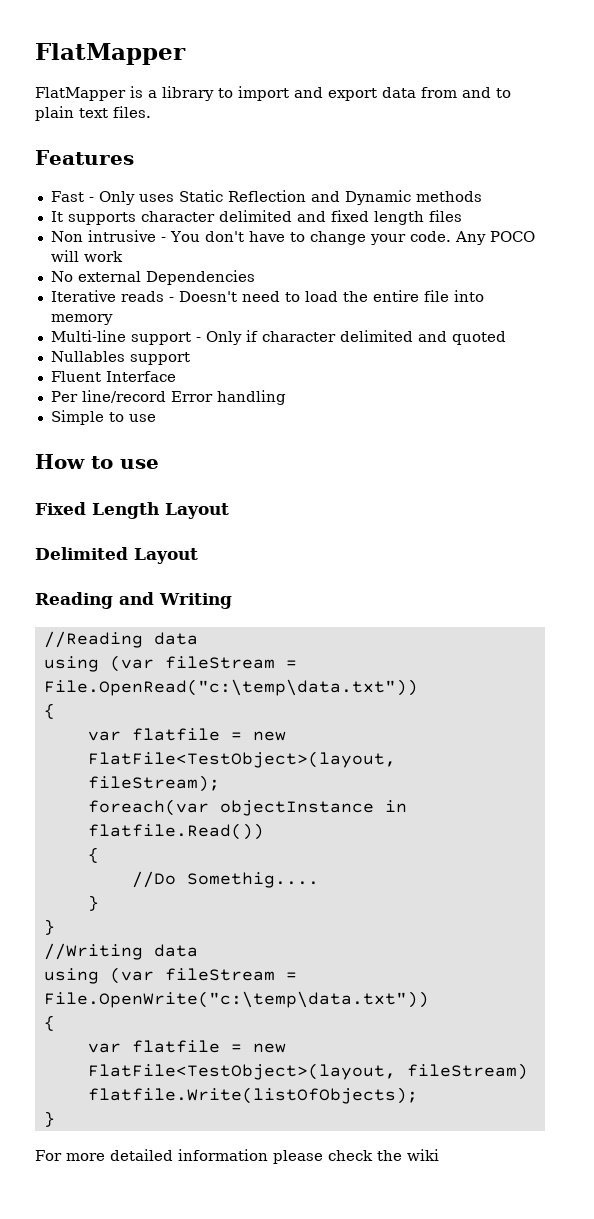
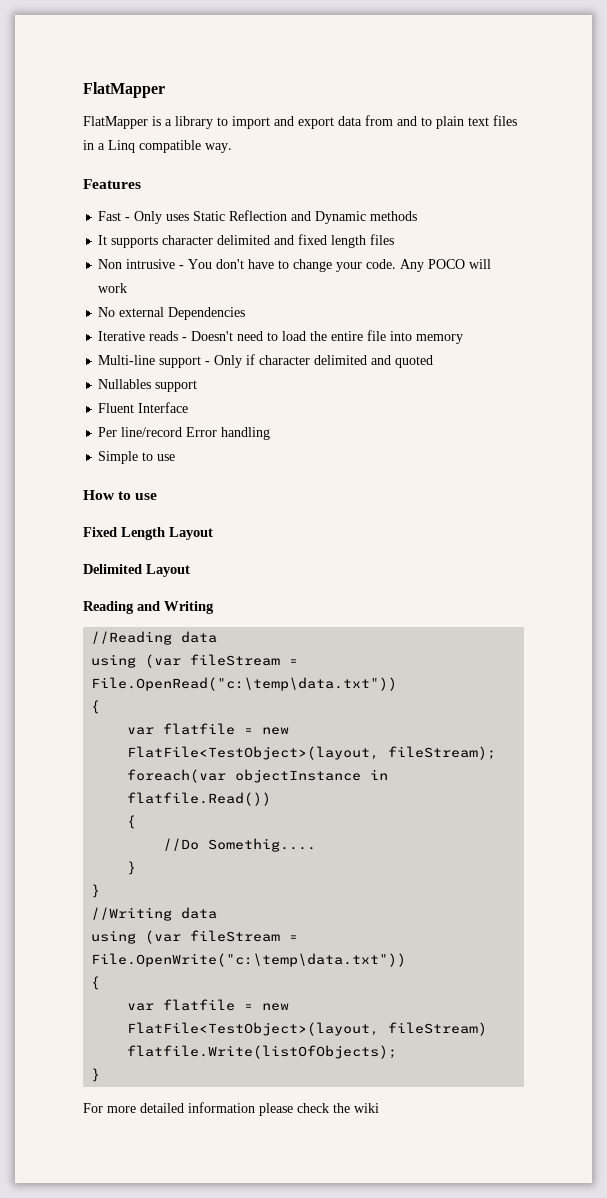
- FlatMapper is a library to import and export data from and to plain text files.
+ FlatMapper is a library to import and export data from and to plain text files in a Linq compatible way.

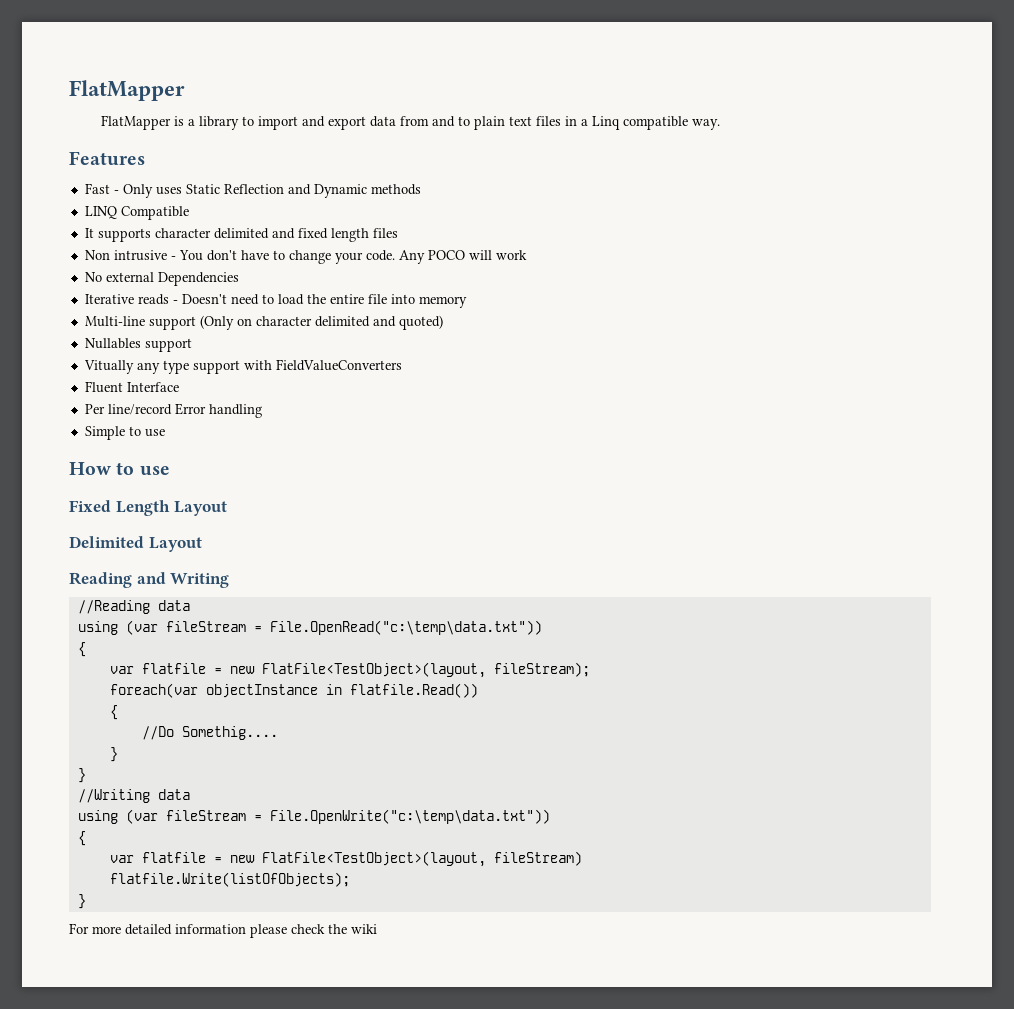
+ LINQ Compatible
- Multi-line support - Only if character delimited and quoted
+ Multi-line support (Only on character delimited and quoted)
+ Vitually any type support with FieldValueConverters

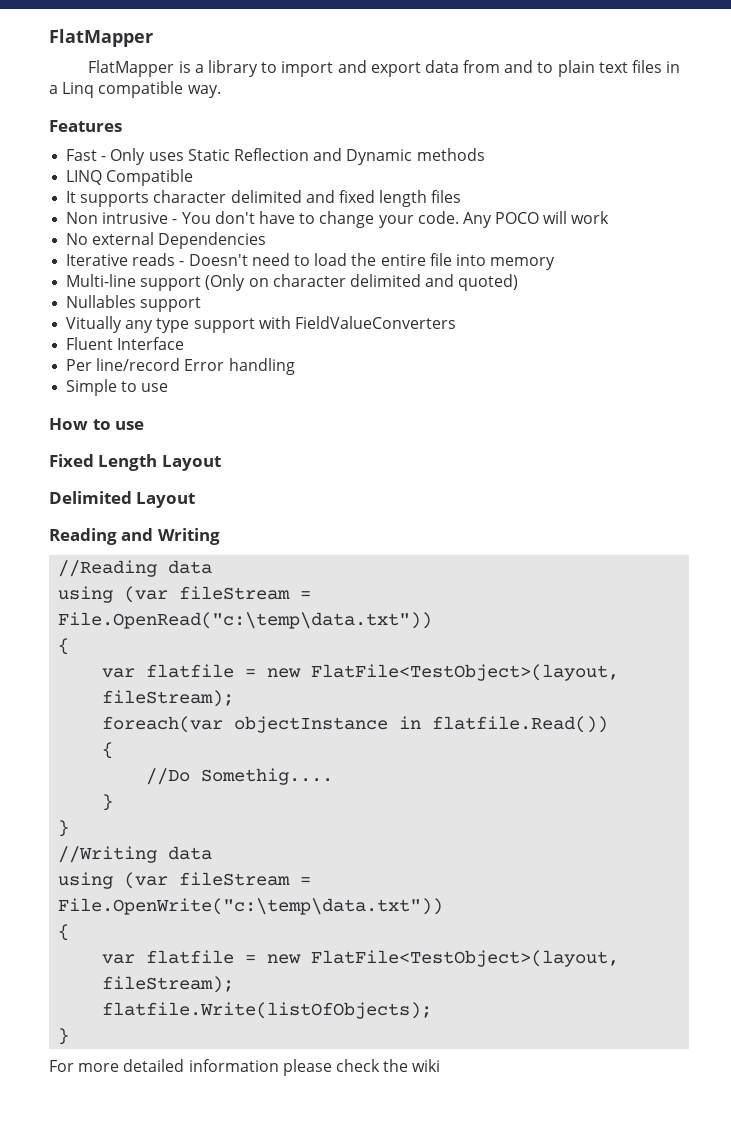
  using (var fileStream = File.OpenWrite("c:\temp\data.txt"))
  {
- var flatfile = new FlatFile<TestObject>(layout, fileStream)
+ var flatfile = new FlatFile<TestObject>(layout, fileStream);

